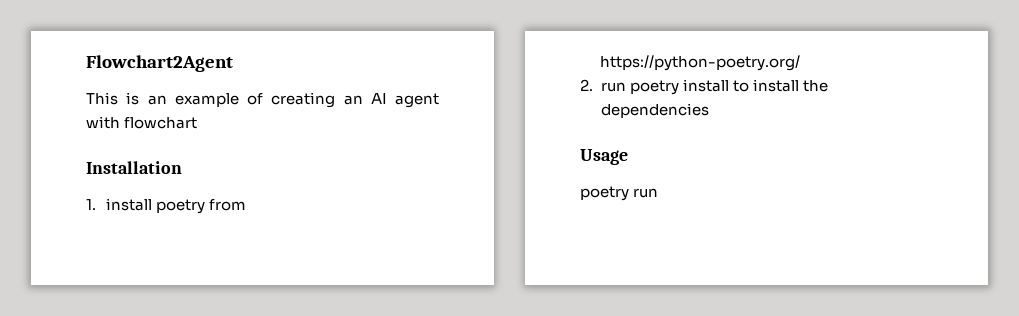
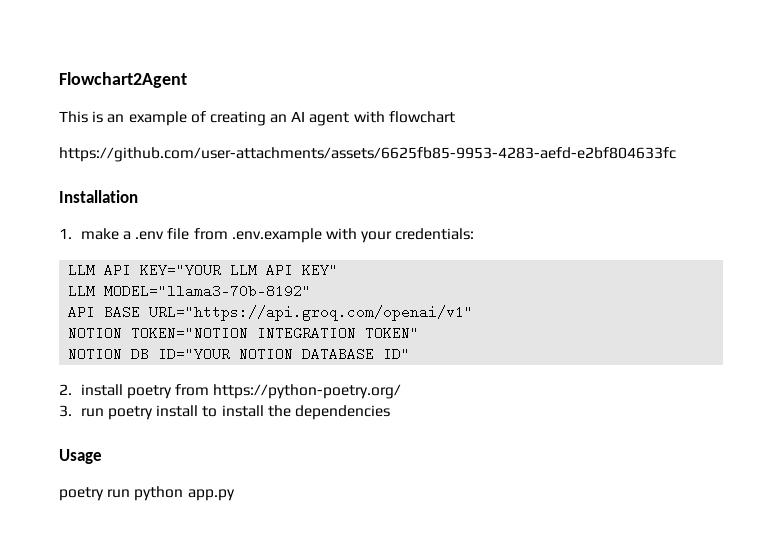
+ https://github.com/user-attachments/assets/6625fb85-9953-4283-aefd-e2bf804633fc
- 1. install poetry from https://python-poetry.org/
+ 1. make a .env file from .env.example with your credentials:
+ LLM API KEY="YOUR LLM API KEY"
+ LLM MODEL="llama3-70b-8192"
+ API BASE URL="https://api.groq.com/openai/v1"
+ NOTION TOKEN="NOTION INTEGRATION TOKEN"
+ NOTION DB ID="YOUR NOTION DATABASE ID"
+ 2. install poetry from https://python-poetry.org/
- 2. run poetry install to install the dependencies
+ 3. run poetry install to install the dependencies
- poetry run
+ poetry run python app.py

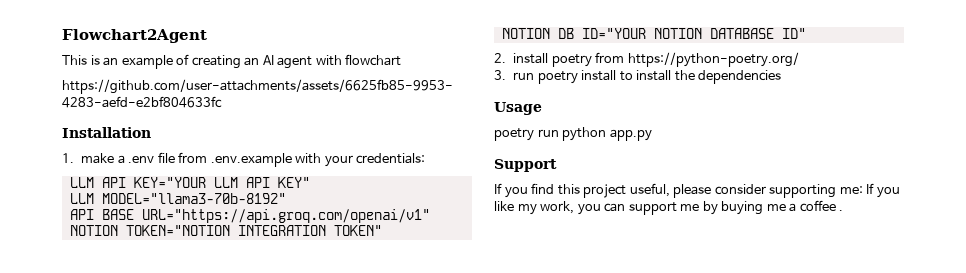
+ Support
+ If you find this project useful, please consider supporting me: If you like my work, you can support me by buying me a coffee .

